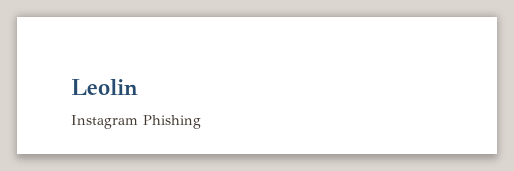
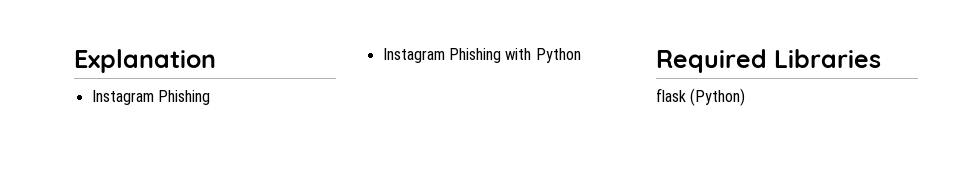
- Leolin
+ Explanation
  Instagram Phishing
+ Instagram Phishing with Python
+ Required Libraries
+ flask (Python)

